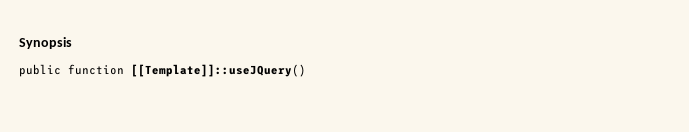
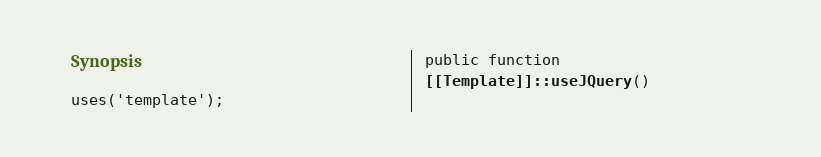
+ uses('template');

